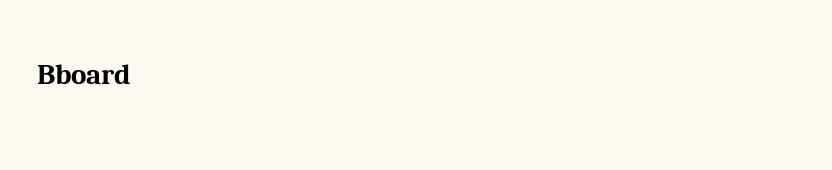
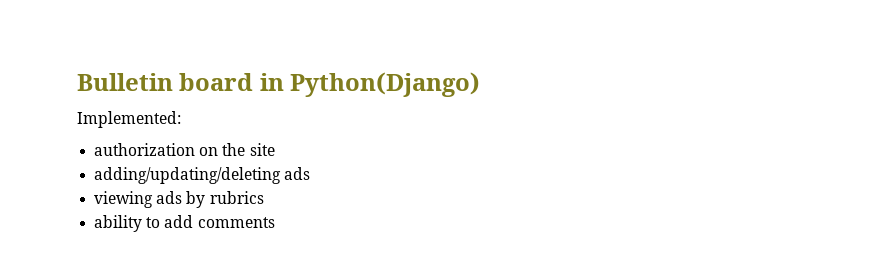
- Bboard
+ Bulletin board in Python(Django)
+ Implemented:
+ authorization on the site
+ adding/updating/deleting ads
+ viewing ads by rubrics
+ ability to add comments

